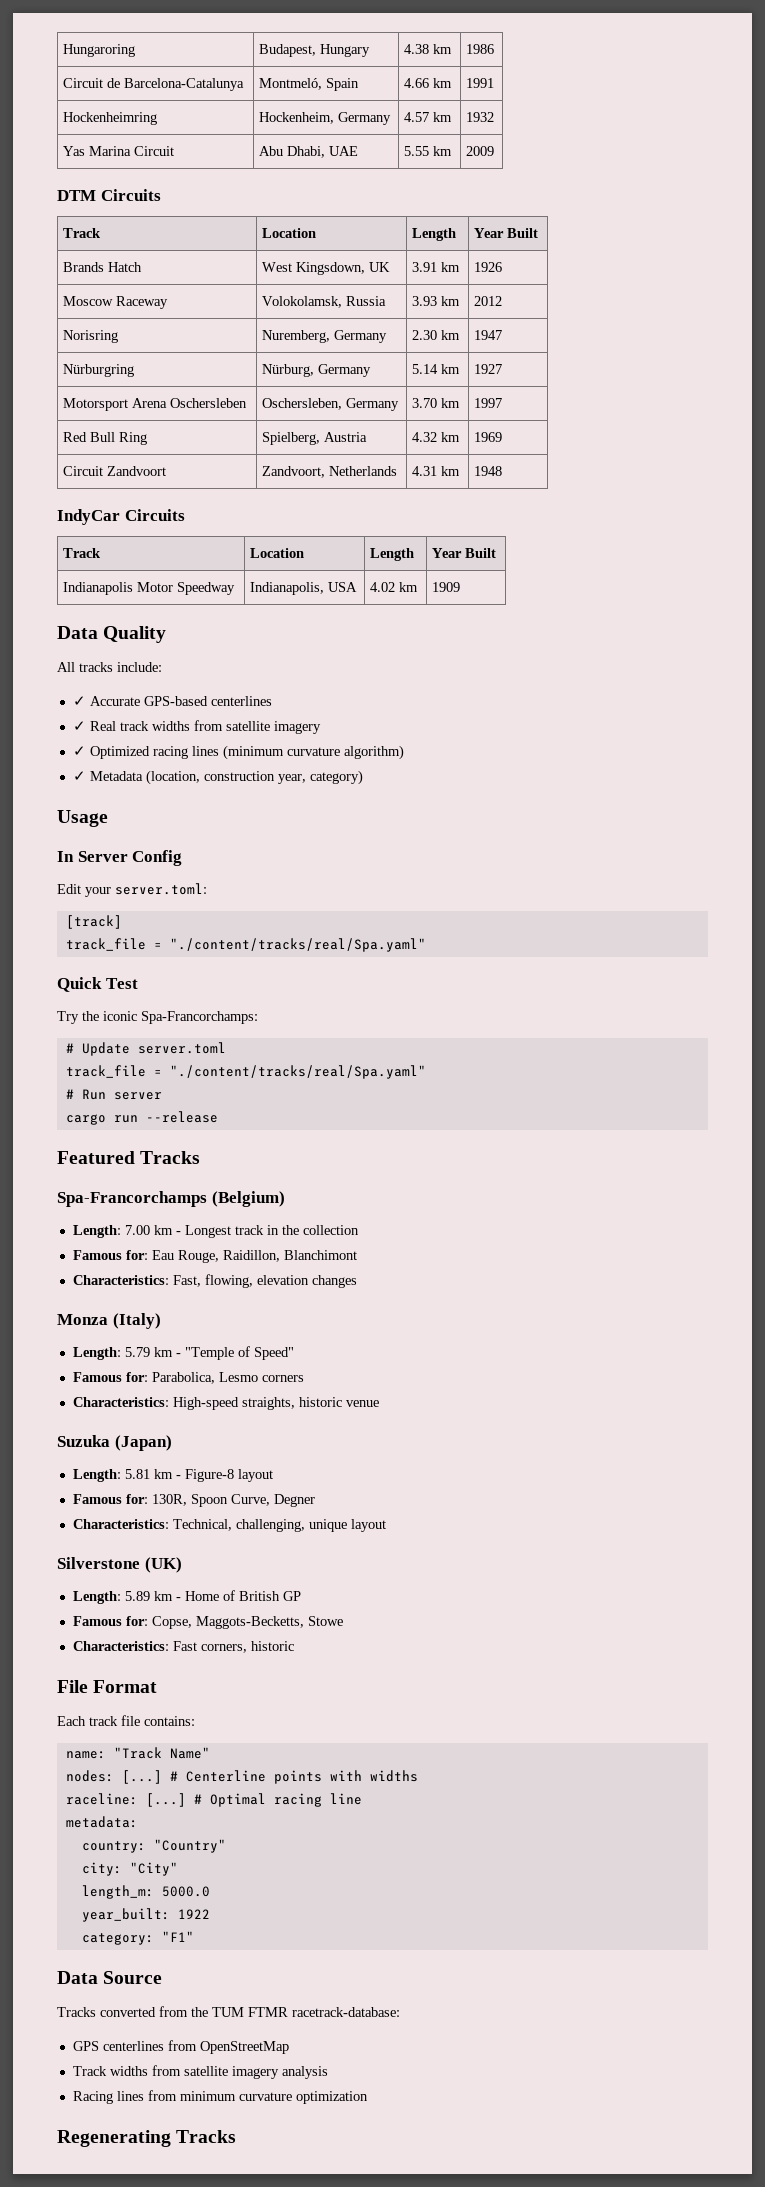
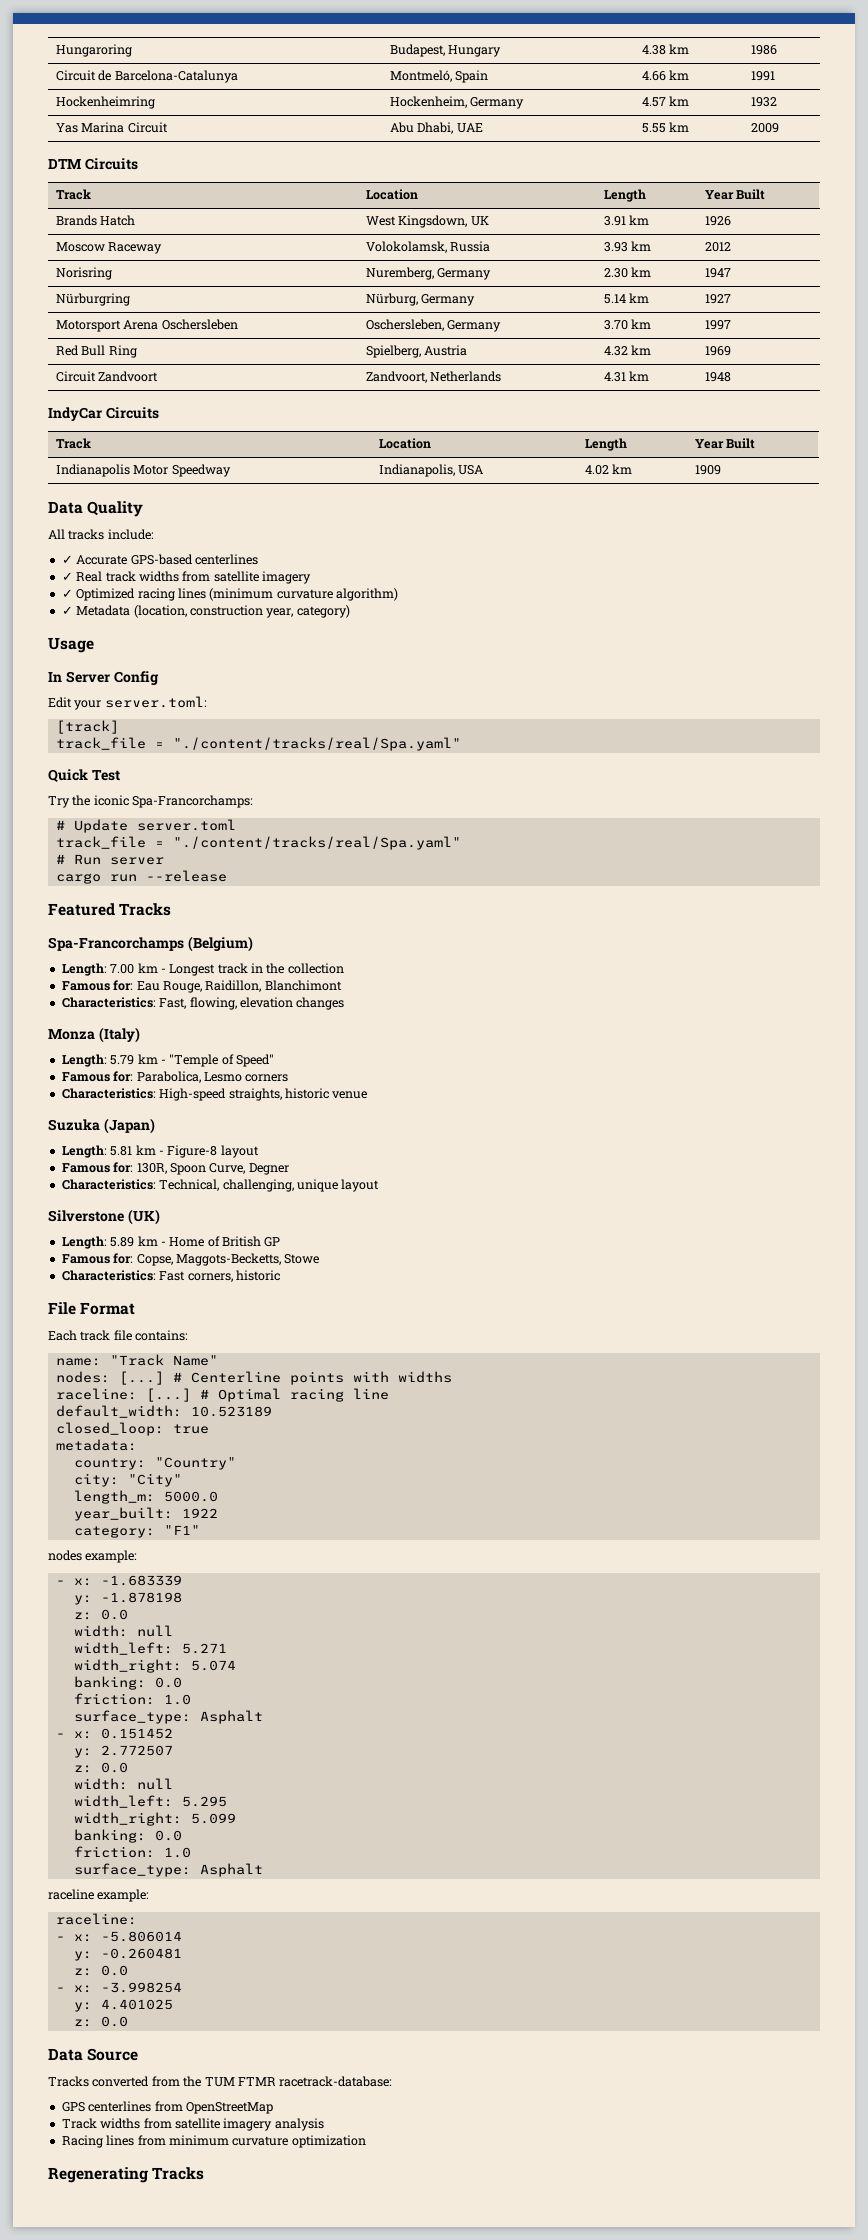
+ default_width: 10.523189
+ closed_loop: true
+ nodes example:
+ - x: -1.683339
+ y: -1.878198
+ z: 0.0
+ width: null
+ width_left: 5.271
+ width_right: 5.074
+ banking: 0.0
+ friction: 1.0
+ surface_type: Asphalt
+ - x: 0.151452
+ y: 2.772507
+ z: 0.0
+ width: null
+ width_left: 5.295
+ width_right: 5.099
+ banking: 0.0
+ friction: 1.0
+ surface_type: Asphalt
+ raceline example:
+ raceline:
+ - x: -5.806014
+ y: -0.260481
+ z: 0.0
+ - x: -3.998254
+ y: 4.401025
+ z: 0.0

